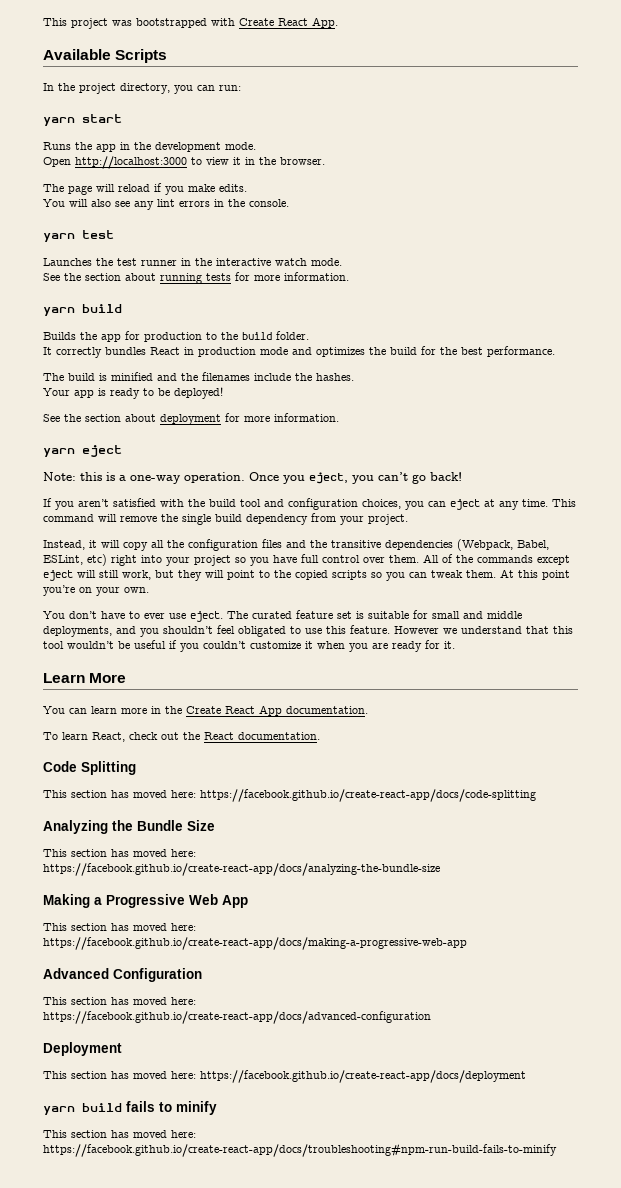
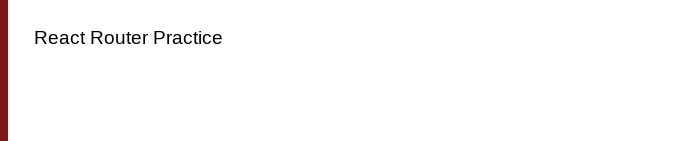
- This project was bootstrapped with Create React App.
- Available Scripts
- In the project directory, you can run:
- yarn start
- Runs the app in the development mode.
- Open http://localhost:3000 to view it in the browser.
- The page will reload if you make edits.
- You will also see any lint errors in the console.
- yarn test
- Launches the test runner in the interactive watch mode.
- See the section about running tests for more information.
- yarn build
- Builds the app for production to the build folder.
- It correctly bundles React in production mode and optimizes the build for the best performance.
- The build is minified and the filenames include the hashes.
- Your app is ready to be deployed!
- See the section about deployment for more information.
- yarn eject
- Note: this is a one-way operation. Once you eject, you can’t go back!
- If you aren’t satisfied with the build tool and configuration choices, you can eject at any time. This command will remove the single build dependency from your project.
- Instead, it will copy all the configuration files and the transitive dependencies (Webpack, Babel, ESLint, etc) right into your project so you have full control over them. All of the commands except eject will still work, but they will point to the copied scripts so you can tweak them. At this point you’re on your own.
- You don’t have to ever use eject. The curated feature set is suitable for small and middle deployments, and you shouldn’t feel obligated to use this feature. However we understand that this tool wouldn’t be useful if you couldn’t customize it when you are ready for it.
- Learn More
- You can learn more in the Create React App documentation.
- To learn React, check out the React documentation.
- Code Splitting
- This section has moved here: https://facebook.github.io/create-react-app/docs/code-splitting
- Analyzing the Bundle Size
- This section has moved here: https://facebook.github.io/create-react-app/docs/analyzing-the-bundle-size
- Making a Progressive Web App
- This section has moved here: https://facebook.github.io/create-react-app/docs/making-a-progressive-web-app
- Advanced Configuration
- This section has moved here: https://facebook.github.io/create-react-app/docs/advanced-configuration
- Deployment
- This section has moved here: https://facebook.github.io/create-react-app/docs/deployment
- yarn build fails to minify
- This section has moved here: https://facebook.github.io/create-react-app/docs/troubleshooting#npm-run-build-fails-to-minify
+ React Router Practice

